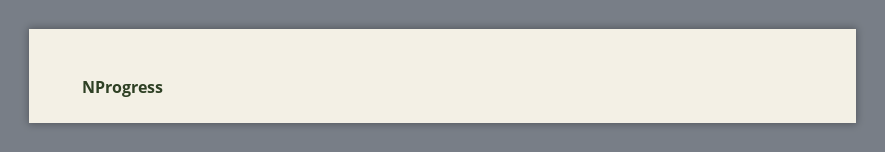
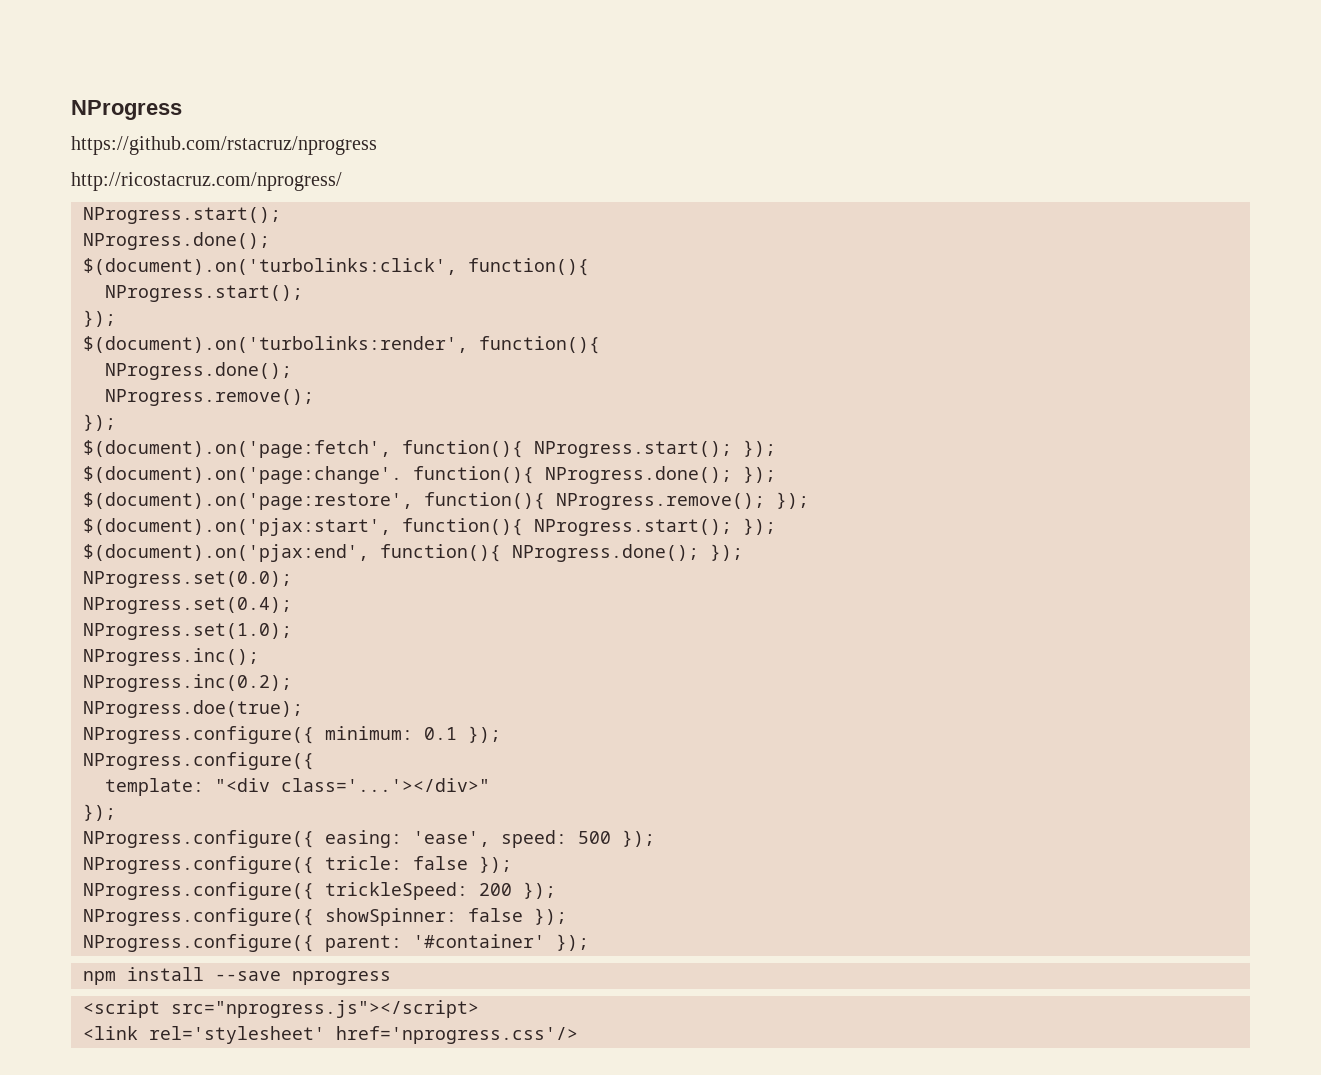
+ https://github.com/rstacruz/nprogress
+ http://ricostacruz.com/nprogress/
+ NProgress.start();
+ NProgress.done();
+ $(document).on('turbolinks:click', function(){
+ NProgress.start();
+ });
+ $(document).on('turbolinks:render', function(){
+ NProgress.done();
+ NProgress.remove();
+ });
+ $(document).on('page:fetch', function(){ NProgress.start(); });
+ $(document).on('page:change'. function(){ NProgress.done(); });
+ $(document).on('page:restore', function(){ NProgress.remove(); });
+ $(document).on('pjax:start', function(){ NProgress.start(); });
+ $(document).on('pjax:end', function(){ NProgress.done(); });
+ NProgress.set(0.0);
+ NProgress.set(0.4);
+ NProgress.set(1.0);
+ NProgress.inc();
+ NProgress.inc(0.2);
+ NProgress.doe(true);
+ NProgress.configure({ minimum: 0.1 });
+ NProgress.configure({
+ template: "<div class='...'></div>"
+ });
+ NProgress.configure({ easing: 'ease', speed: 500 });
+ NProgress.configure({ tricle: false });
+ NProgress.configure({ trickleSpeed: 200 });
+ NProgress.configure({ showSpinner: false });
+ NProgress.configure({ parent: '#container' });
+ npm install --save nprogress
+ <script src="nprogress.js"></script>
+ <link rel='stylesheet' href='nprogress.css'/>

